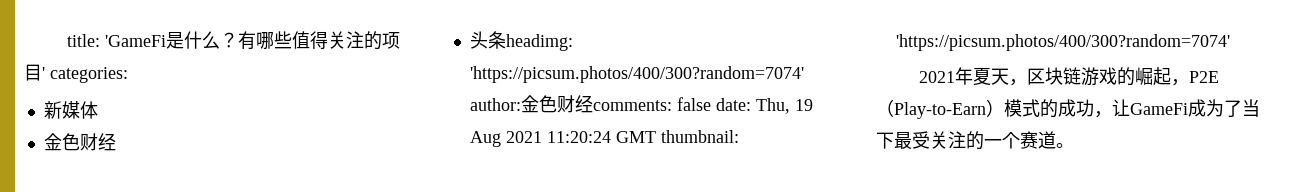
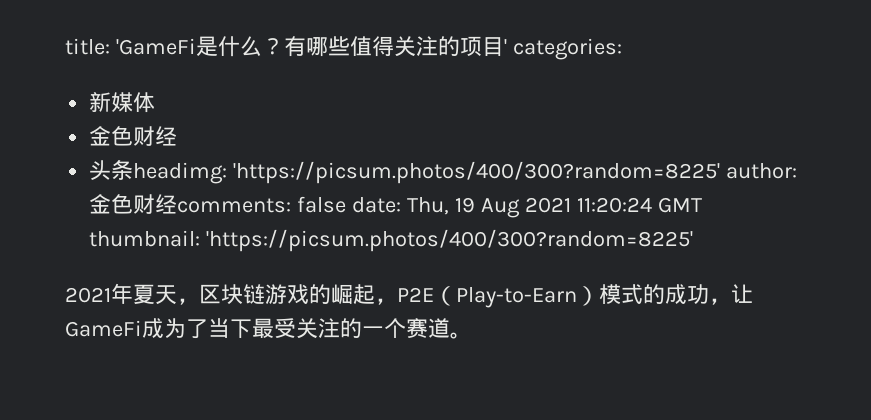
- 头条headimg: 'https://picsum.photos/400/300?random=7074' author:金色财经comments: false date: Thu, 19 Aug 2021 11:20:24 GMT thumbnail: 'https://picsum.photos/400/300?random=7074'
+ 头条headimg: 'https://picsum.photos/400/300?random=8225' author:金色财经comments: false date: Thu, 19 Aug 2021 11:20:24 GMT thumbnail: 'https://picsum.photos/400/300?random=8225'

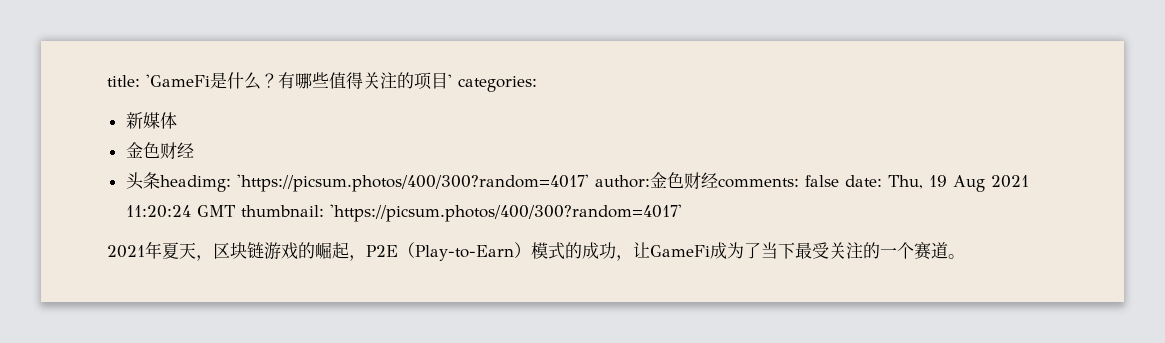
- 头条headimg: 'https://picsum.photos/400/300?random=8225' author:金色财经comments: false date: Thu, 19 Aug 2021 11:20:24 GMT thumbnail: 'https://picsum.photos/400/300?random=8225'
+ 头条headimg: 'https://picsum.photos/400/300?random=4017' author:金色财经comments: false date: Thu, 19 Aug 2021 11:20:24 GMT thumbnail: 'https://picsum.photos/400/300?random=4017'

